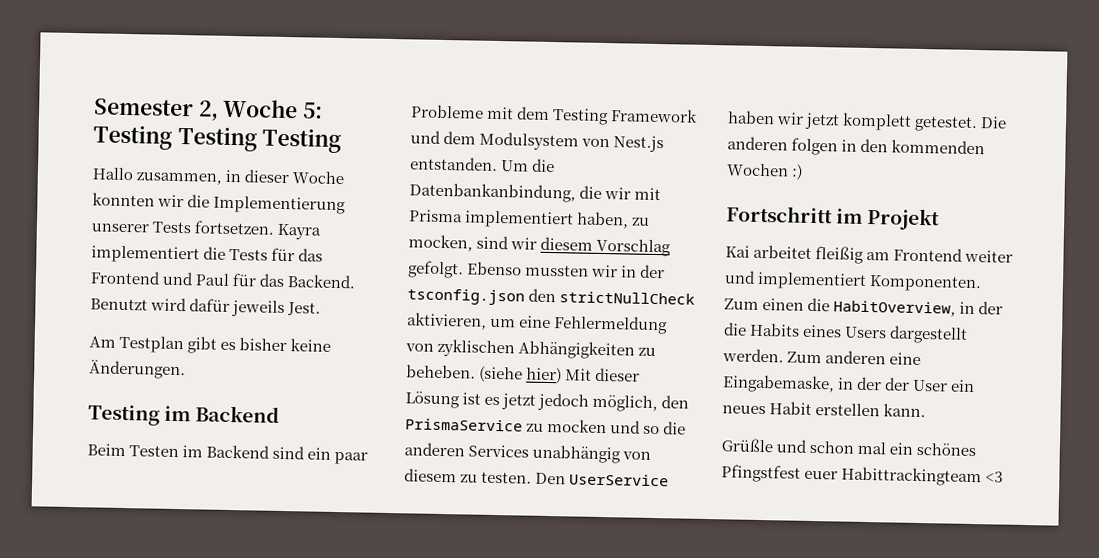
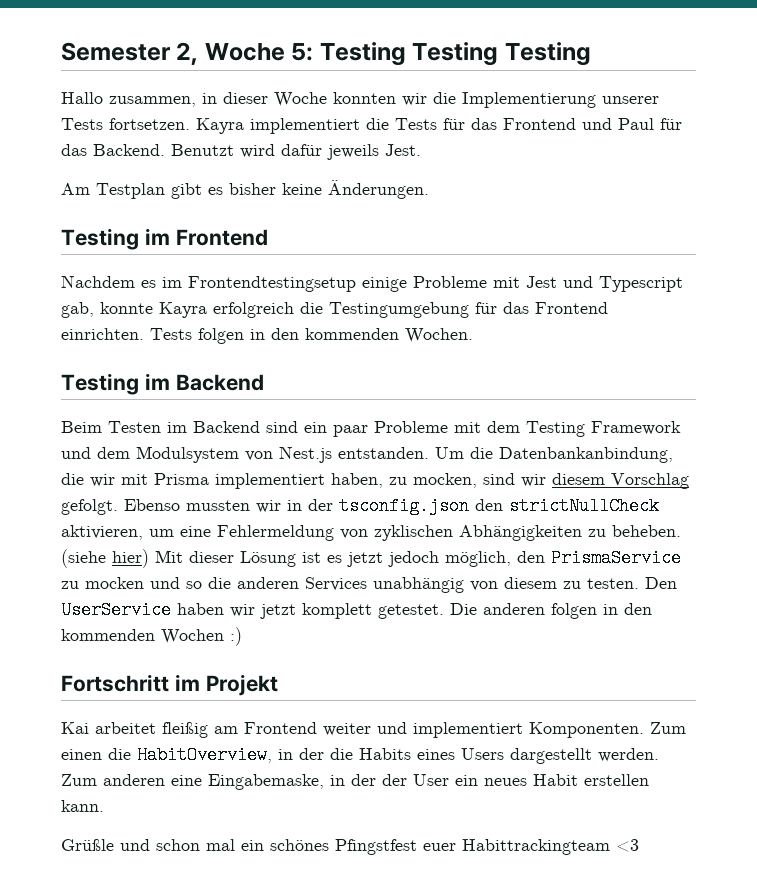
+ Testing im Frontend
+ Nachdem es im Frontendtestingsetup einige Probleme mit Jest und Typescript gab, konnte Kayra erfolgreich die Testingumgebung für das Frontend einrichten. Tests folgen in den kommenden Wochen.

